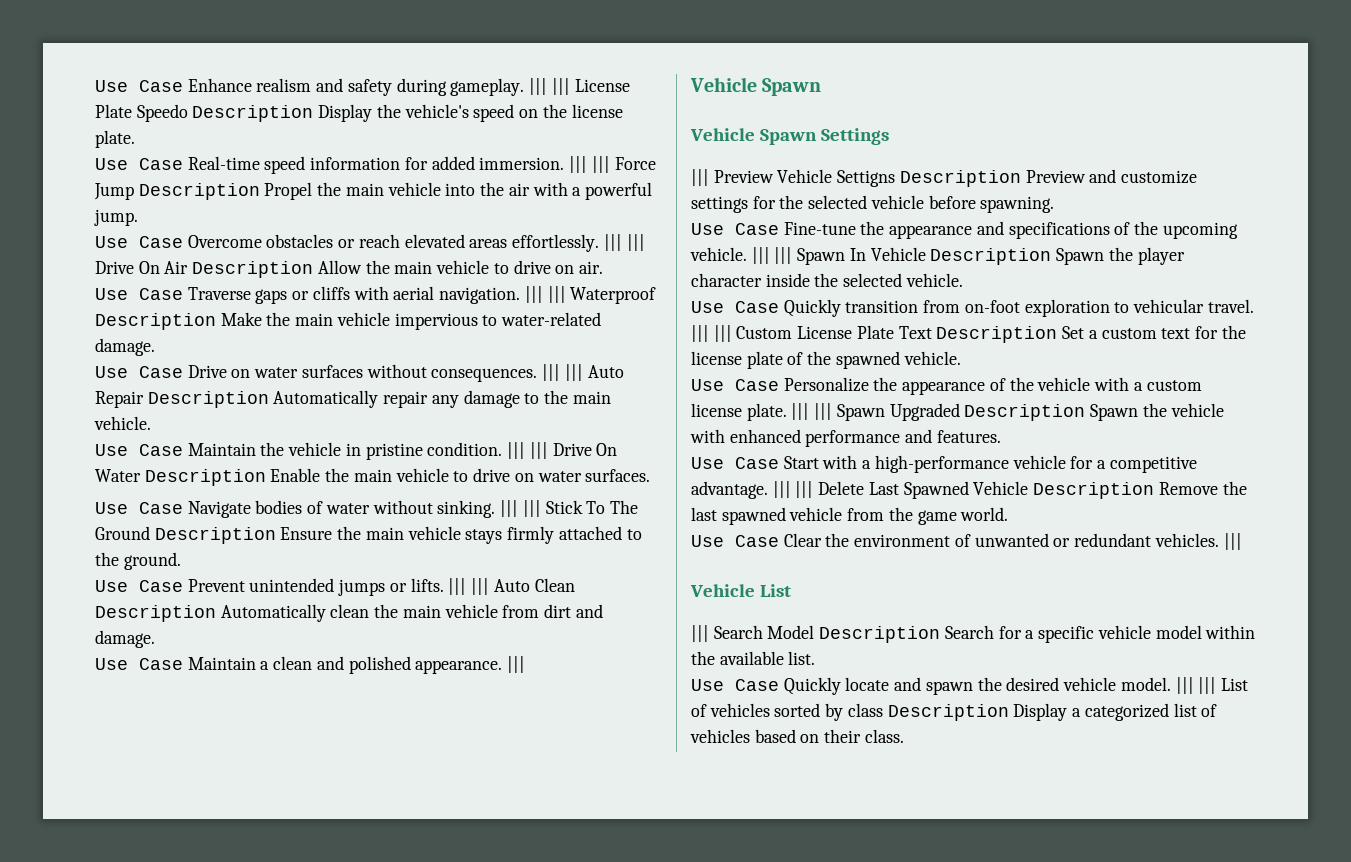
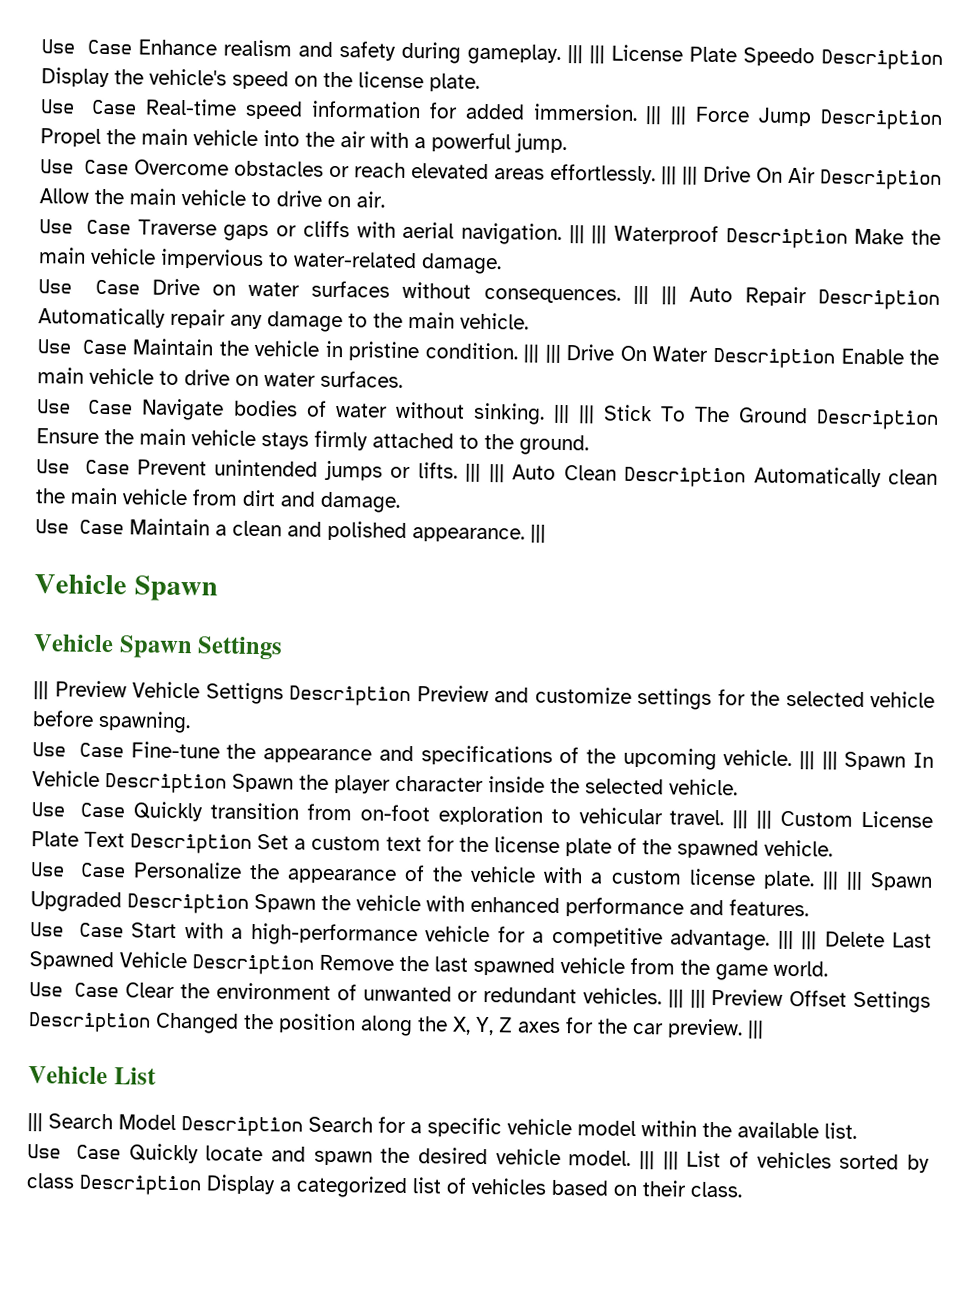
- Use Case Clear the environment of unwanted or redundant vehicles. |||
+ Use Case Clear the environment of unwanted or redundant vehicles. ||| ||| Preview Offset Settings Description Changed the position along the X, Y, Z axes for the car preview. |||

